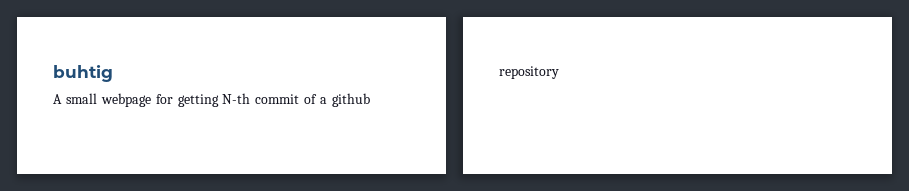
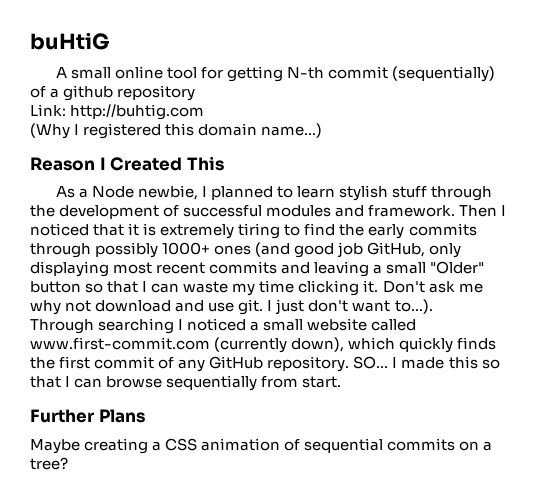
- buhtig
+ buHtiG
- A small webpage for getting N-th commit of a github repository
+ A small online tool for getting N-th commit (sequentially) of a github repository
+ Link: http://buhtig.com
+ (Why I registered this domain name...)
+ Reason I Created This
+ As a Node newbie, I planned to learn stylish stuff through the development of successful modules and framework. Then I noticed that it is extremely tiring to find the early commits through possibly 1000+ ones (and good job GitHub, only displaying most recent commits and leaving a small "Older" button so that I can waste my time clicking it. Don't ask me why not download and use git. I just don't want to...).
+ Through searching I noticed a small website called www.first-commit.com (currently down), which quickly finds the first commit of any GitHub repository. SO... I made this so that I can browse sequentially from start.
+ Further Plans
+ Maybe creating a CSS animation of sequential commits on a tree?

